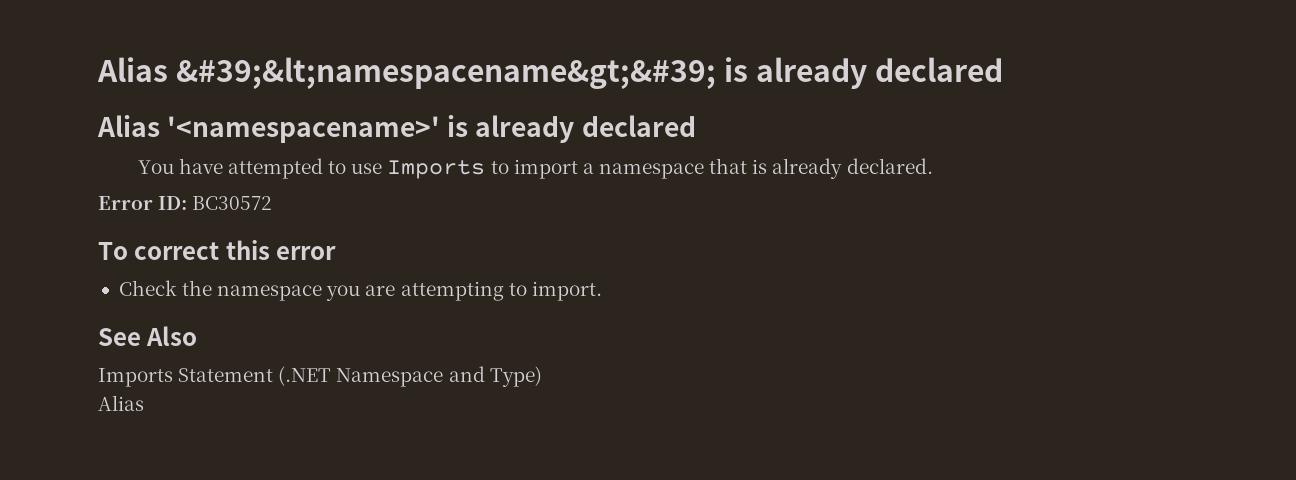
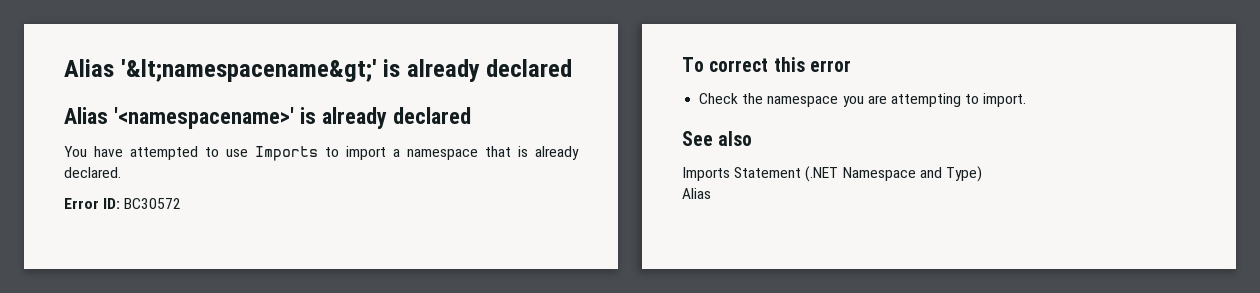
- Alias &#39;&lt;namespacename&gt;&#39; is already declared
+ Alias '&lt;namespacename&gt;' is already declared
- See Also
+ See also

